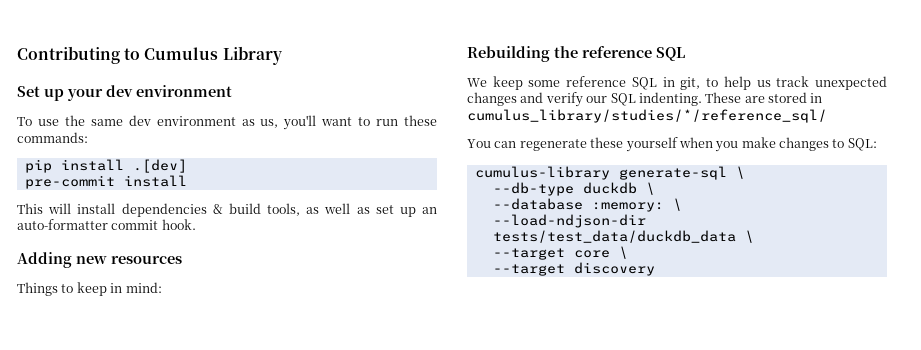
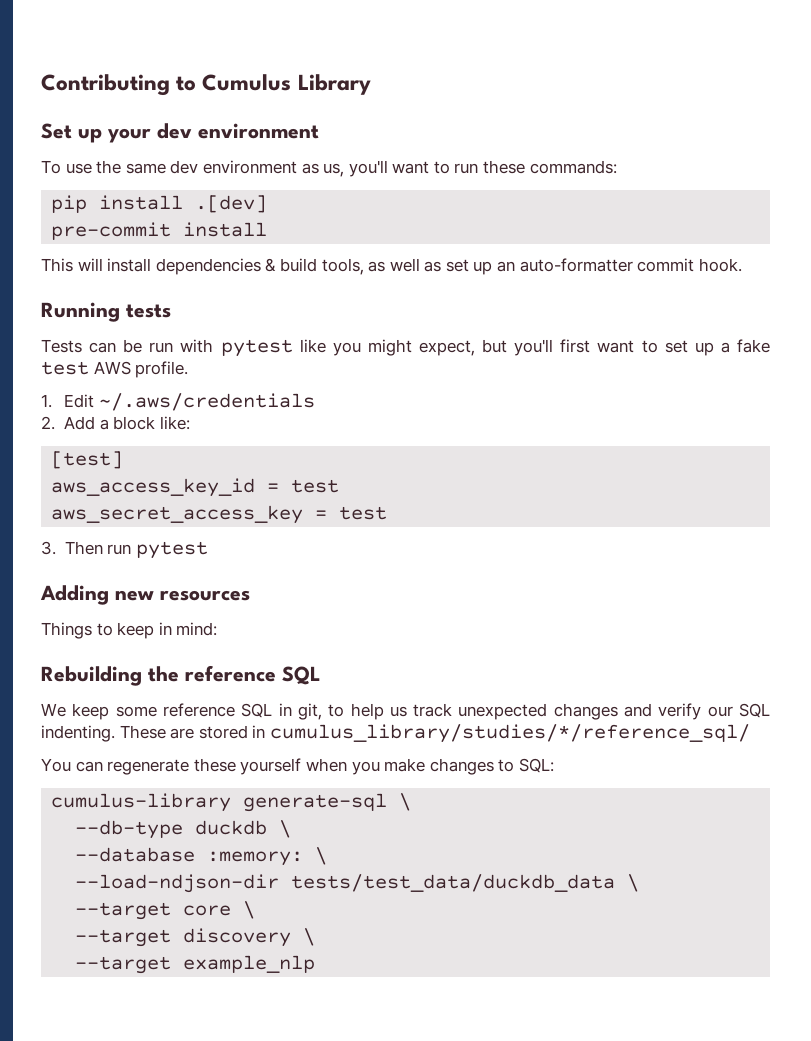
+ Running tests
+ Tests can be run with pytest like you might expect, but you'll first want to set up a fake test AWS profile.
+ 1. Edit ~/.aws/credentials
+ 2. Add a block like:
+ [test]
+ aws_access_key_id = test
+ aws_secret_access_key = test
+ 3. Then run pytest
- --target discovery
+ --target discovery \
+ --target example_nlp

